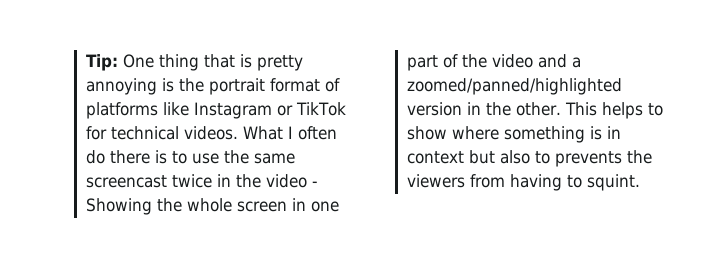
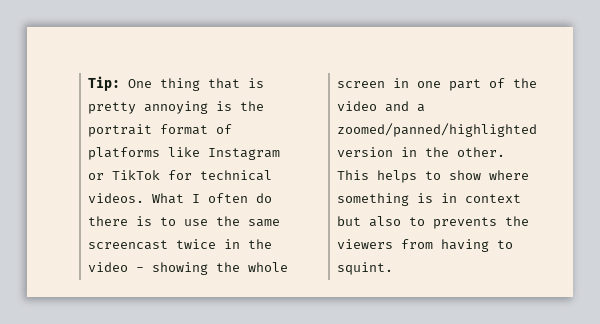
- What I often do there is to use the same screencast twice in the video - Showing the whole screen in one part of the video and a zoomed/panned/highlighted version in the other.
+ What I often do there is to use the same screencast twice in the video - showing the whole screen in one part of the video and a zoomed/panned/highlighted version in the other.

